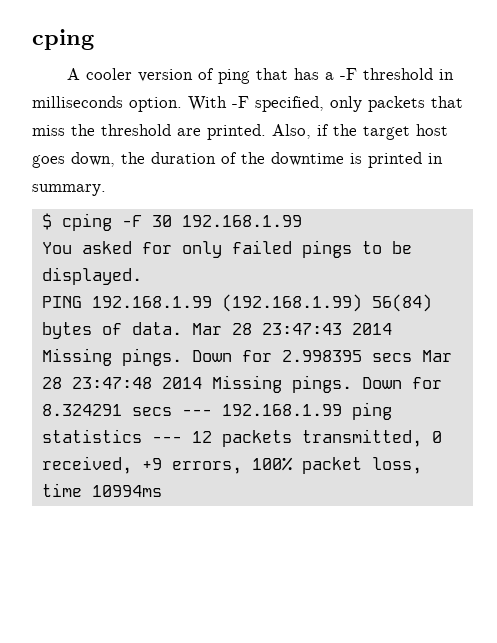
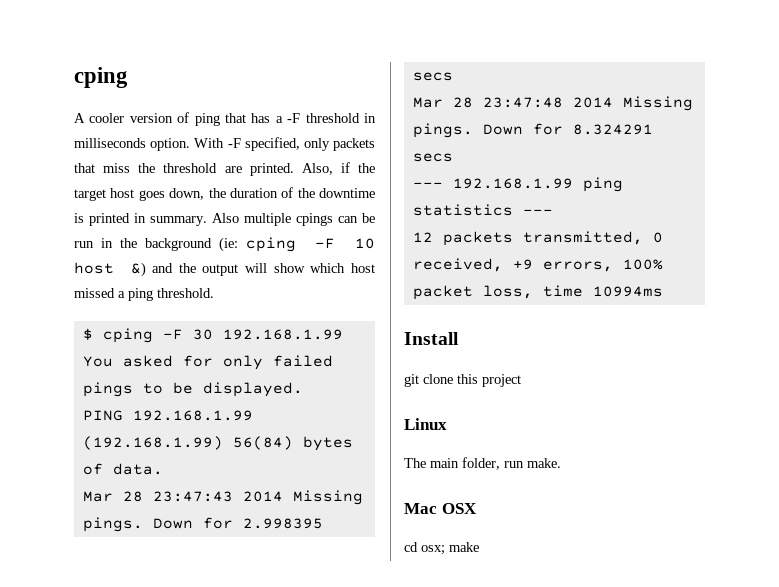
+ Also multiple cpings can be run in the background (ie: cping -F 10 host &) and the output will show which host missed a ping threshold.
- PING 192.168.1.99 (192.168.1.99) 56(84) bytes of data. Mar 28 23:47:43 2014 Missing pings.
+ PING 192.168.1.99 (192.168.1.99) 56(84) bytes of data.
+ Mar 28 23:47:43 2014 Missing pings.
- Down for 2.998395 secs Mar 28 23:47:48 2014 Missing pings.
+ Down for 2.998395 secs
+ Mar 28 23:47:48 2014 Missing pings.
- Down for 8.324291 secs --- 192.168.1.99 ping statistics --- 12 packets transmitted, 0 received, +9 errors, 100% packet loss, time 10994ms
+ Down for 8.324291 secs
+ --- 192.168.1.99 ping statistics ---
+ 12 packets transmitted, 0 received, +9 errors, 100% packet loss, time 10994ms
+ Install
+ git clone this project
+ Linux
+ The main folder, run make.
+ Mac OSX
+ cd osx; make

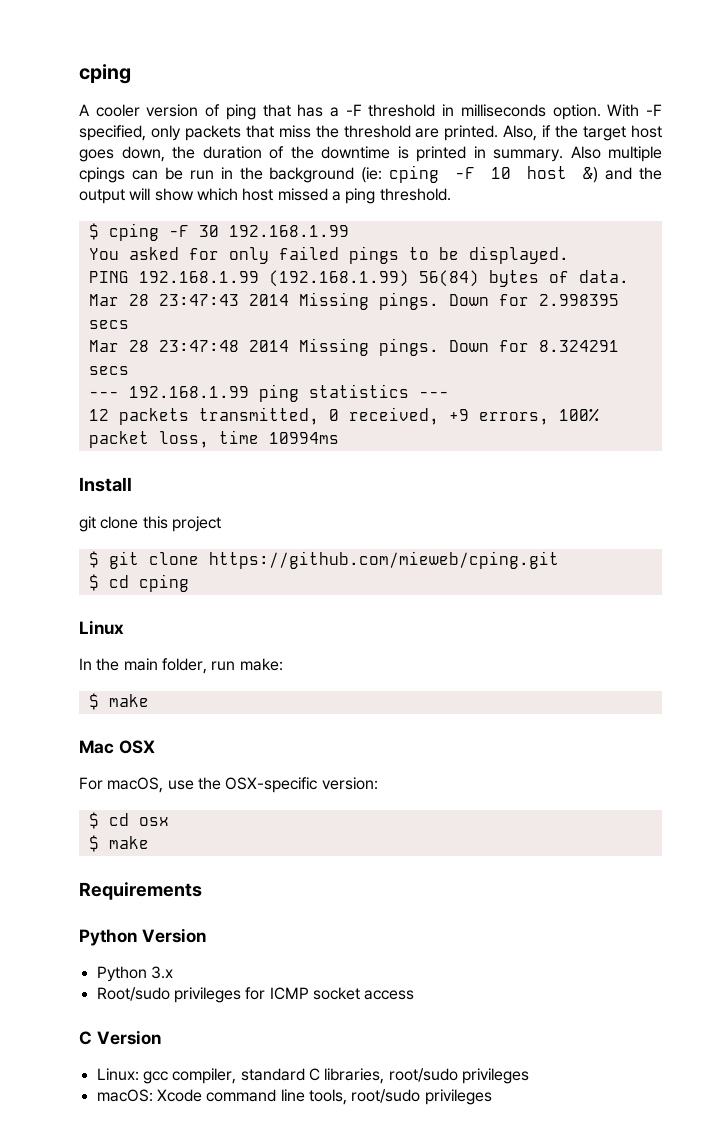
+ $ git clone https://github.com/mieweb/cping.git
+ $ cd cping
- The main folder, run make.
+ In the main folder, run make:
+ $ make
- cd osx; make
+ For macOS, use the OSX-specific version:
+ $ cd osx
+ $ make
+ Requirements
+ Python Version
+ Python 3.x
+ Root/sudo privileges for ICMP socket access
+ C Version
+ Linux: gcc compiler, standard C libraries, root/sudo privileges
+ macOS: Xcode command line tools, root/sudo privileges

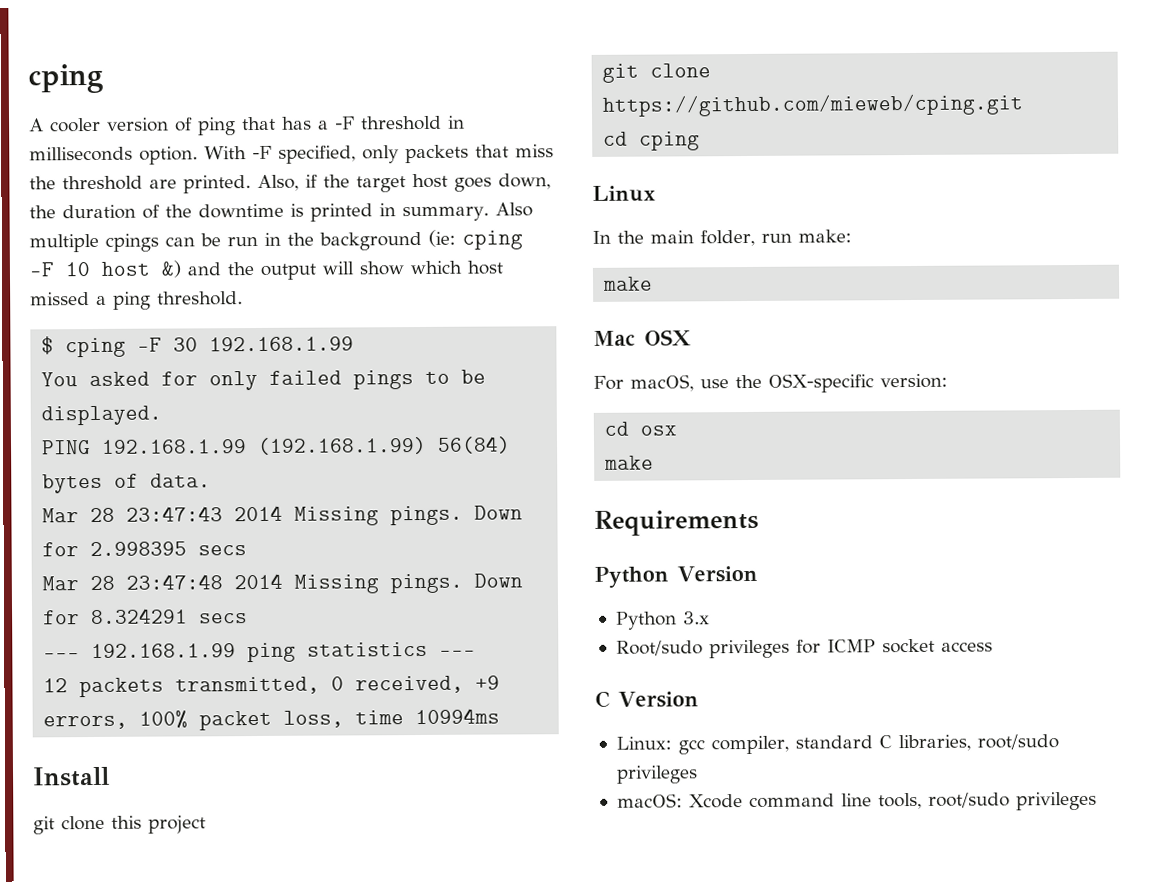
- $ git clone https://github.com/mieweb/cping.git
+ git clone https://github.com/mieweb/cping.git
- $ cd cping
+ cd cping
  In the main folder, run make:
- $ make
+ make
- $ cd osx
- $ make
+ cd osx
+ make

